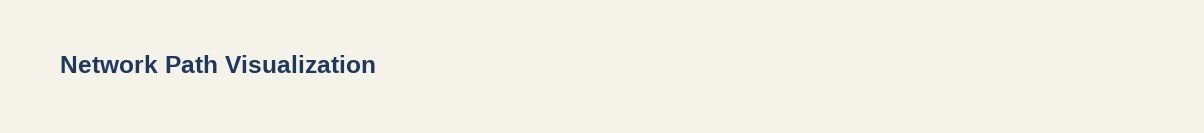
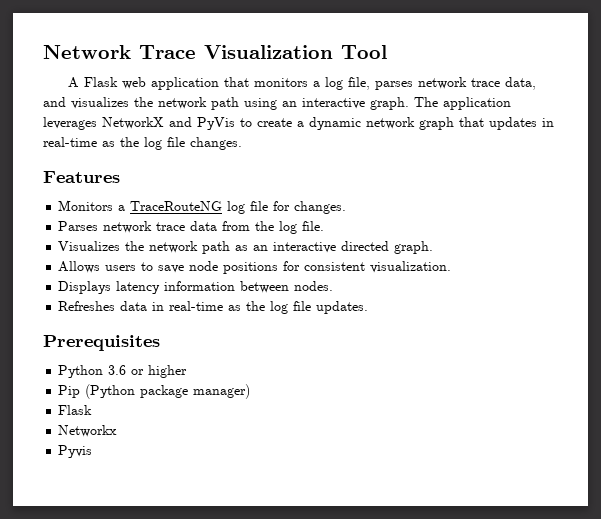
- Network Path Visualization
+ Network Trace Visualization Tool
+ A Flask web application that monitors a log file, parses network trace data, and visualizes the network path using an interactive graph. The application leverages NetworkX and PyVis to create a dynamic network graph that updates in real-time as the log file changes.
+ Features
+ Monitors a TraceRouteNG log file for changes.
+ Parses network trace data from the log file.
+ Visualizes the network path as an interactive directed graph.
+ Allows users to save node positions for consistent visualization.
+ Displays latency information between nodes.
+ Refreshes data in real-time as the log file updates.
+ Prerequisites
+ Python 3.6 or higher
+ Pip (Python package manager)
+ Flask
+ Networkx
+ Pyvis

